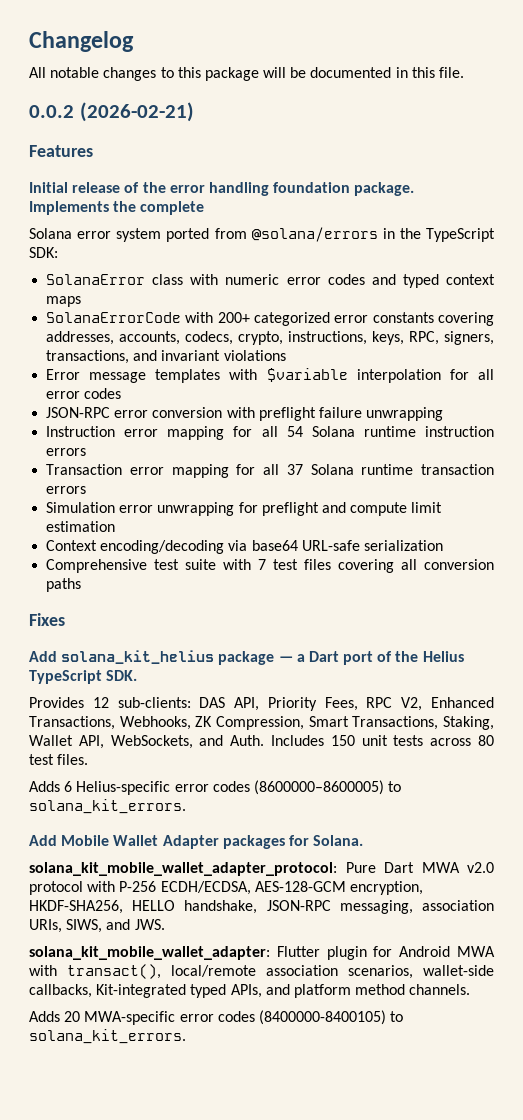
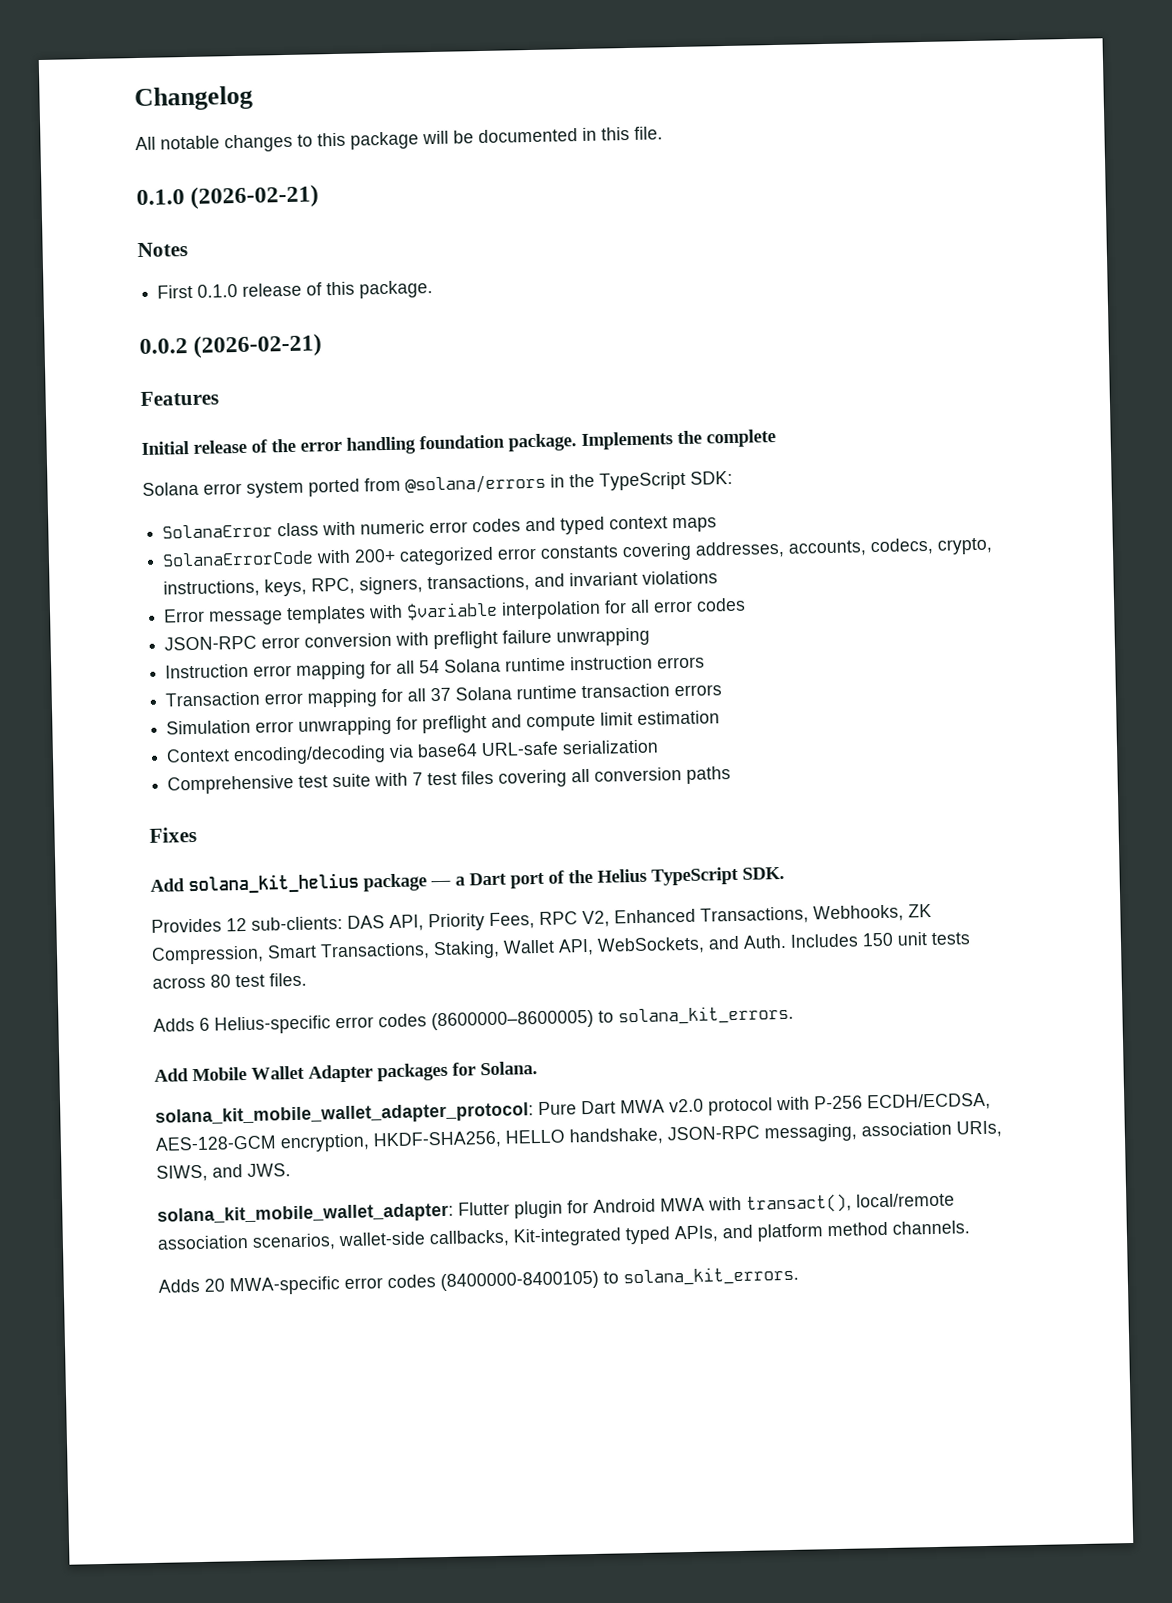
+ 0.1.0 (2026-02-21)
+ Notes
+ First 0.1.0 release of this package.

